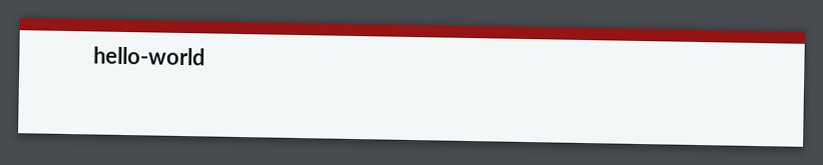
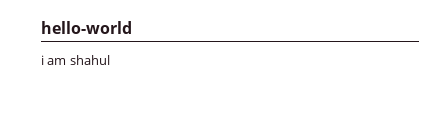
+ i am shahul

